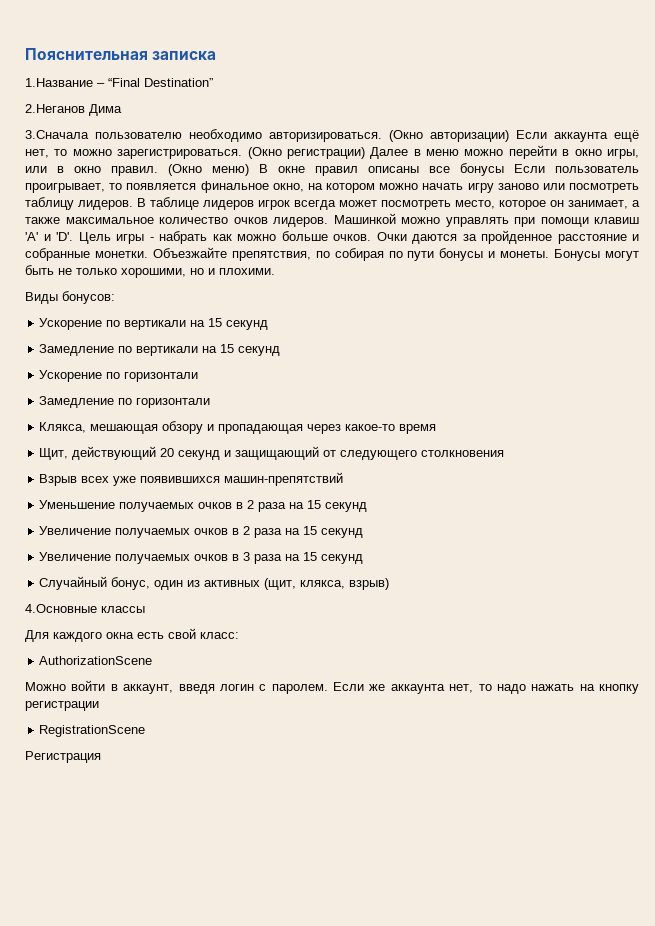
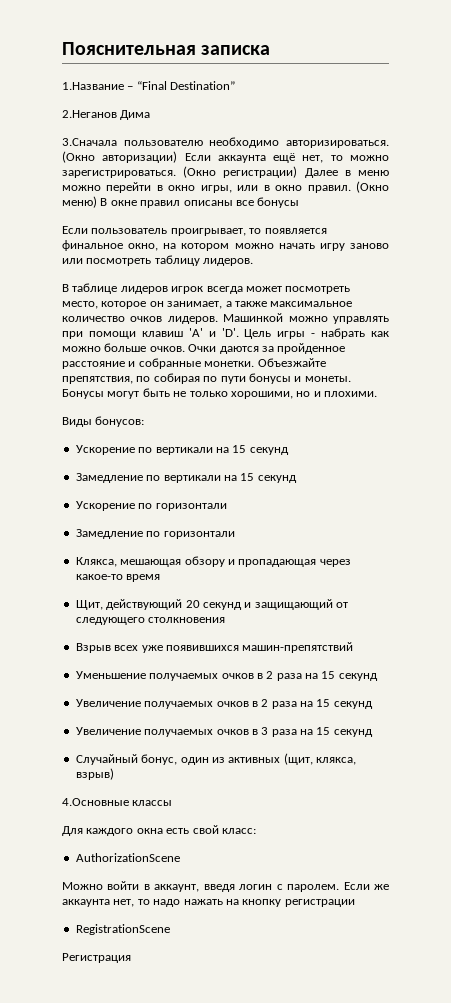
- (Окно меню) В окне правил описаны все бонусы Если пользователь проигрывает, то появляется финальное окно, на котором можно начать игру заново или посмотреть таблицу лидеров. В таблице лидеров игрок всегда может посмотреть место, которое он занимает, а также максимальное количество очков лидеров.
+ (Окно меню) В окне правил описаны все бонусы
+ Если пользователь проигрывает, то появляется финальное окно, на котором можно начать игру заново или посмотреть таблицу лидеров.
+ В таблице лидеров игрок всегда может посмотреть место, которое он занимает, а также максимальное количество очков лидеров.

